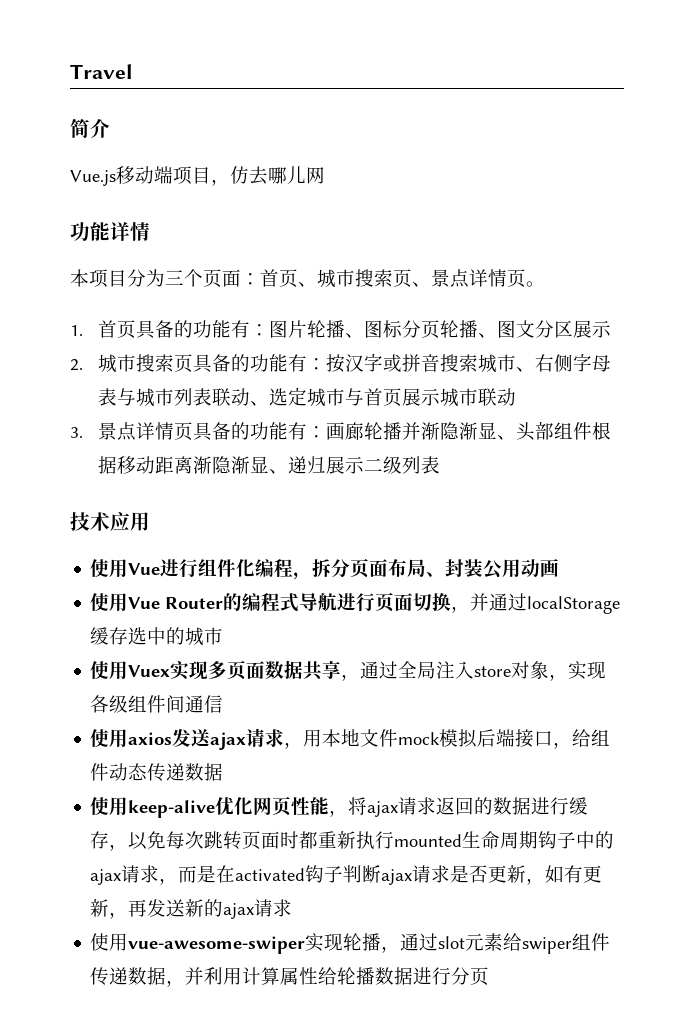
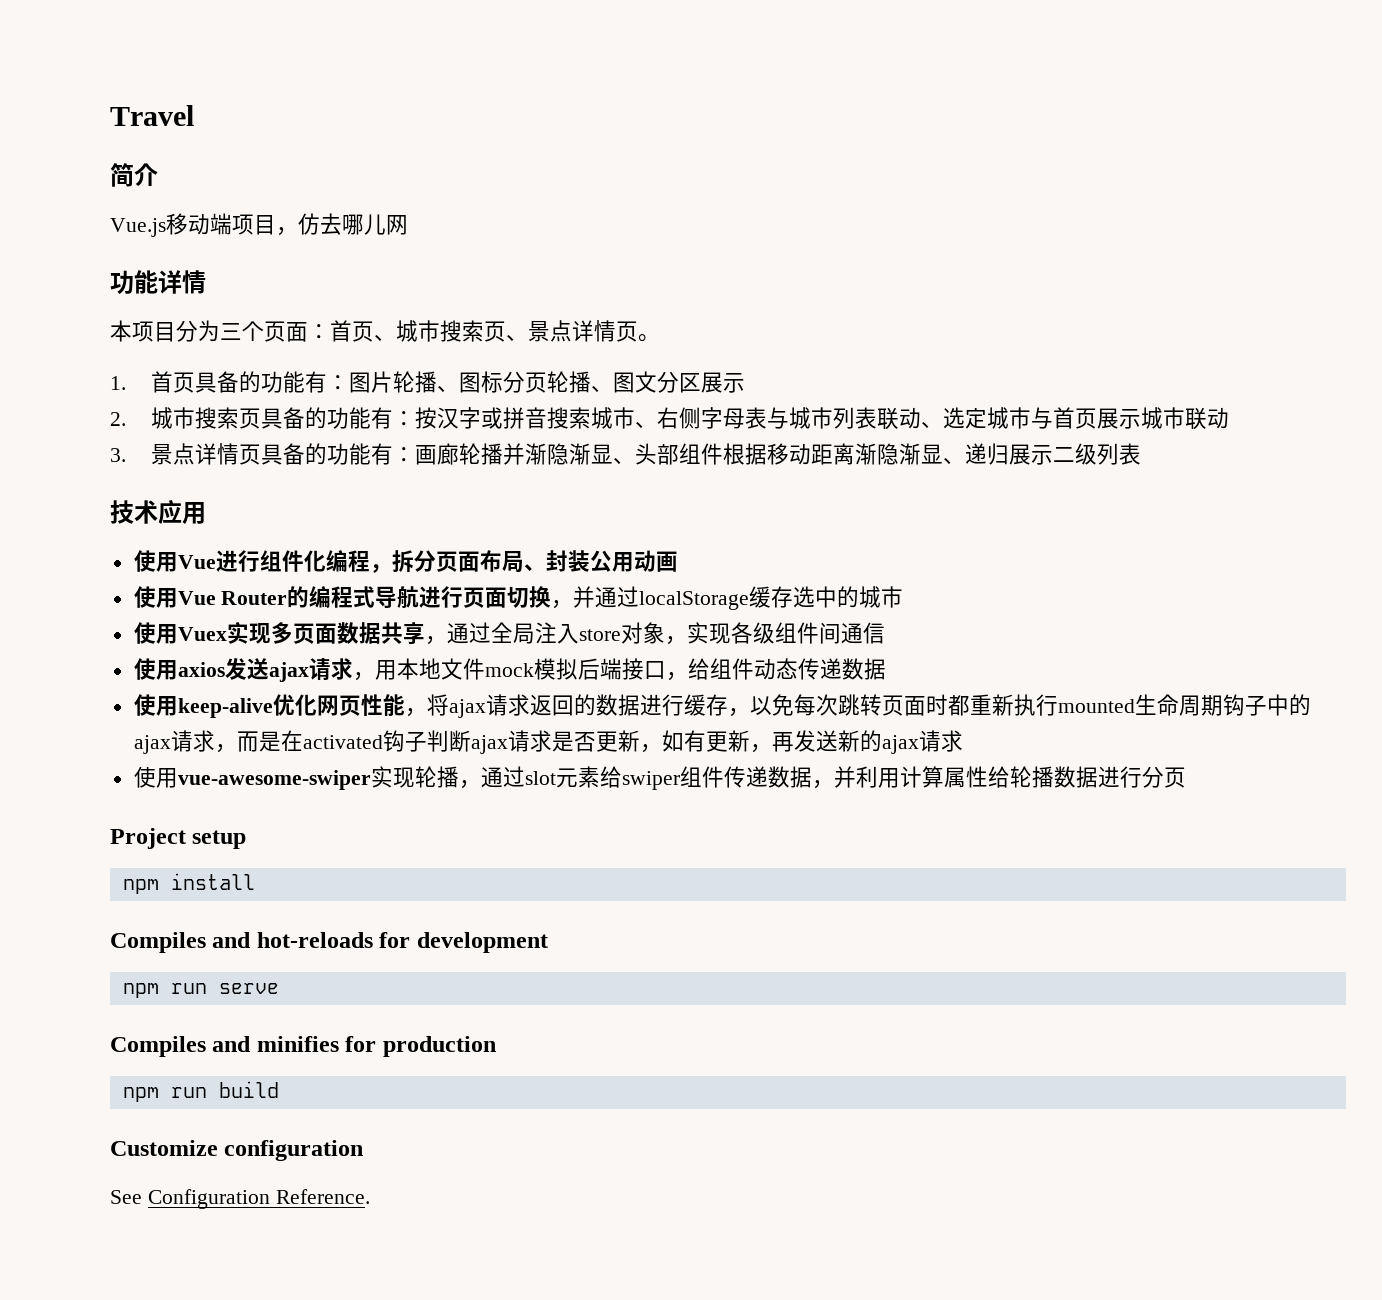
+ Project setup
+ npm install
+ Compiles and hot-reloads for development
+ npm run serve
+ Compiles and minifies for production
+ npm run build
+ Customize configuration
+ See Configuration Reference.

